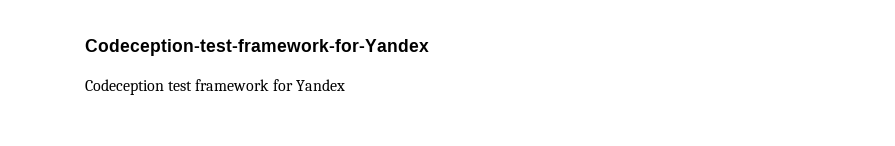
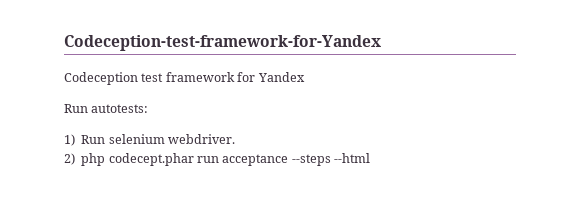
+ Run autotests:
+ 1) Run selenium webdriver.
+ 2) php codecept.phar run acceptance --steps --html

